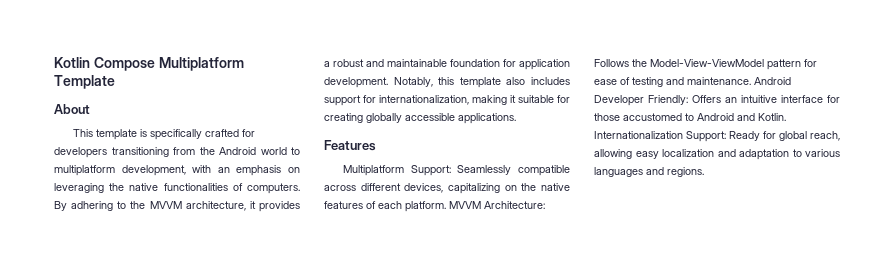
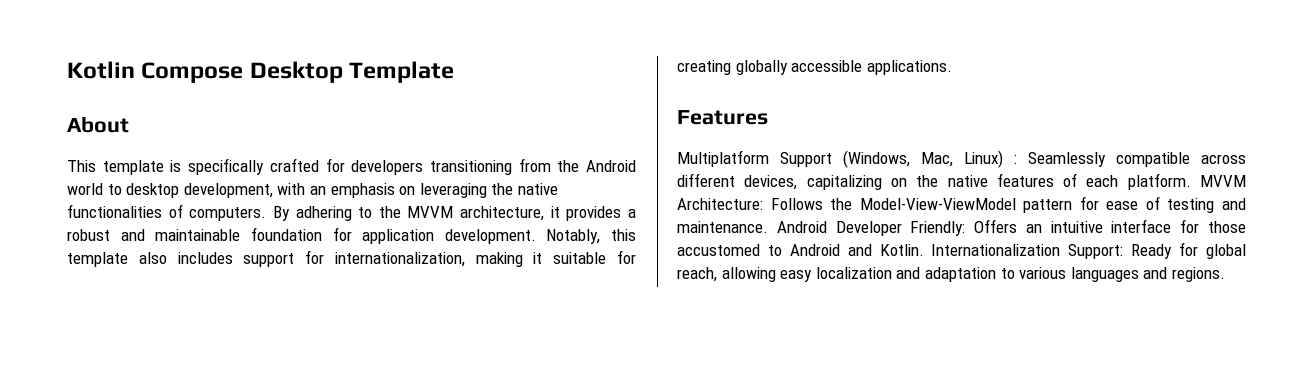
- Kotlin Compose Multiplatform Template
+ Kotlin Compose Desktop Template
- This template is specifically crafted for developers transitioning from the Android world to multiplatform development, with an emphasis on leveraging the native functionalities of computers.
+ This template is specifically crafted for developers transitioning from the Android world to desktop development, with an emphasis on leveraging the native functionalities of computers.
- Multiplatform Support: Seamlessly compatible across different devices, capitalizing on the native features of each platform.
+ Multiplatform Support (Windows, Mac, Linux) : Seamlessly compatible across different devices, capitalizing on the native features of each platform.

